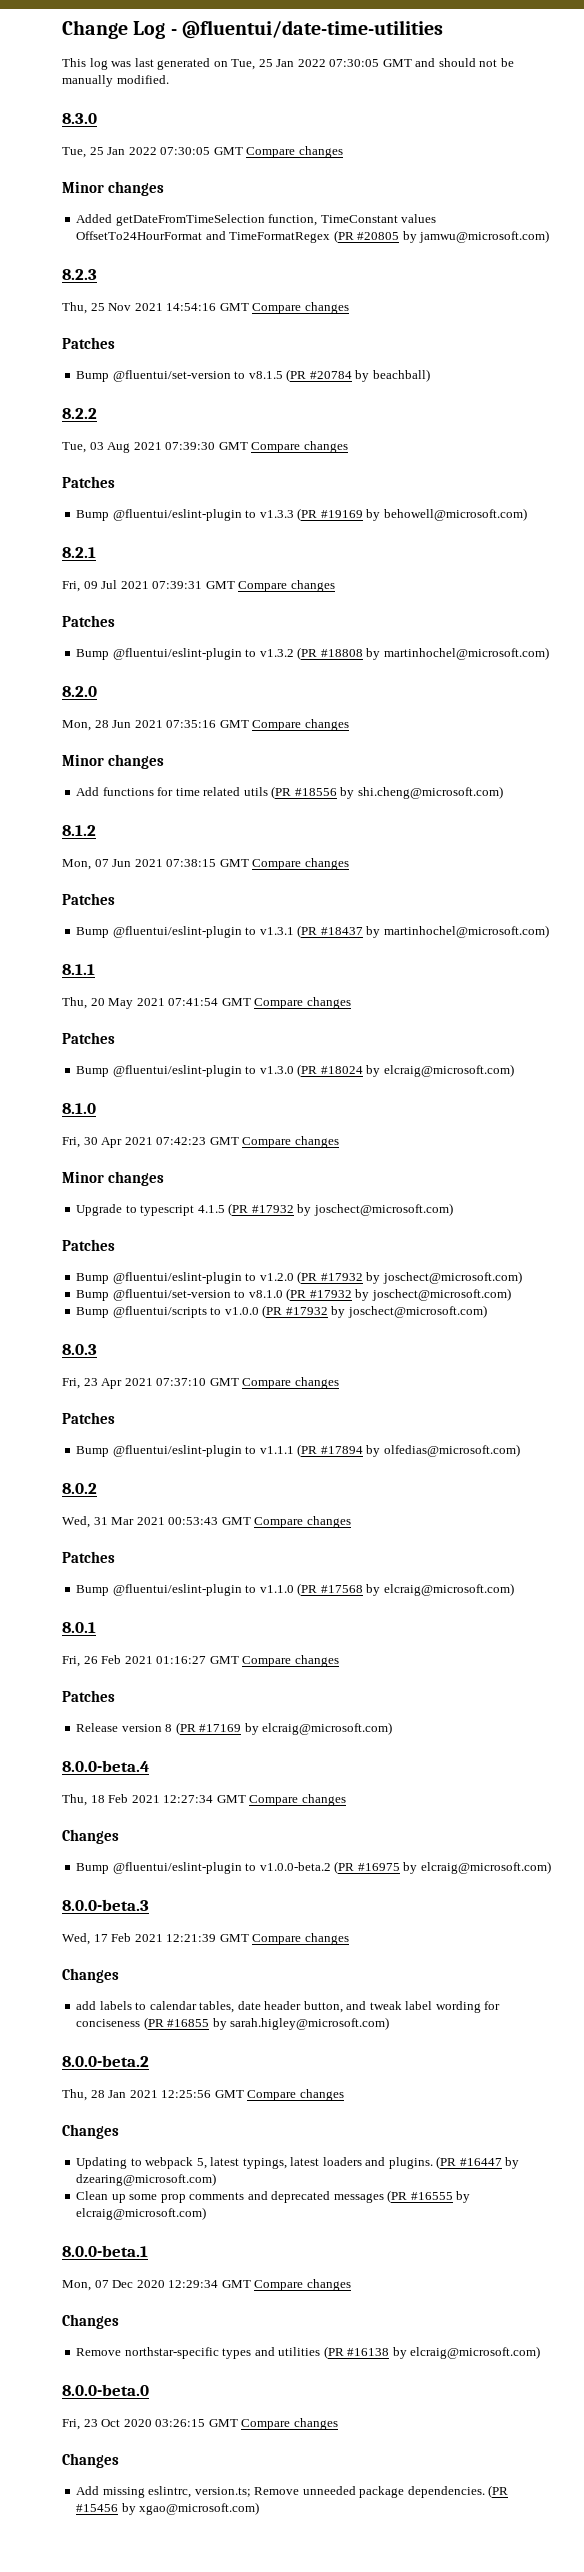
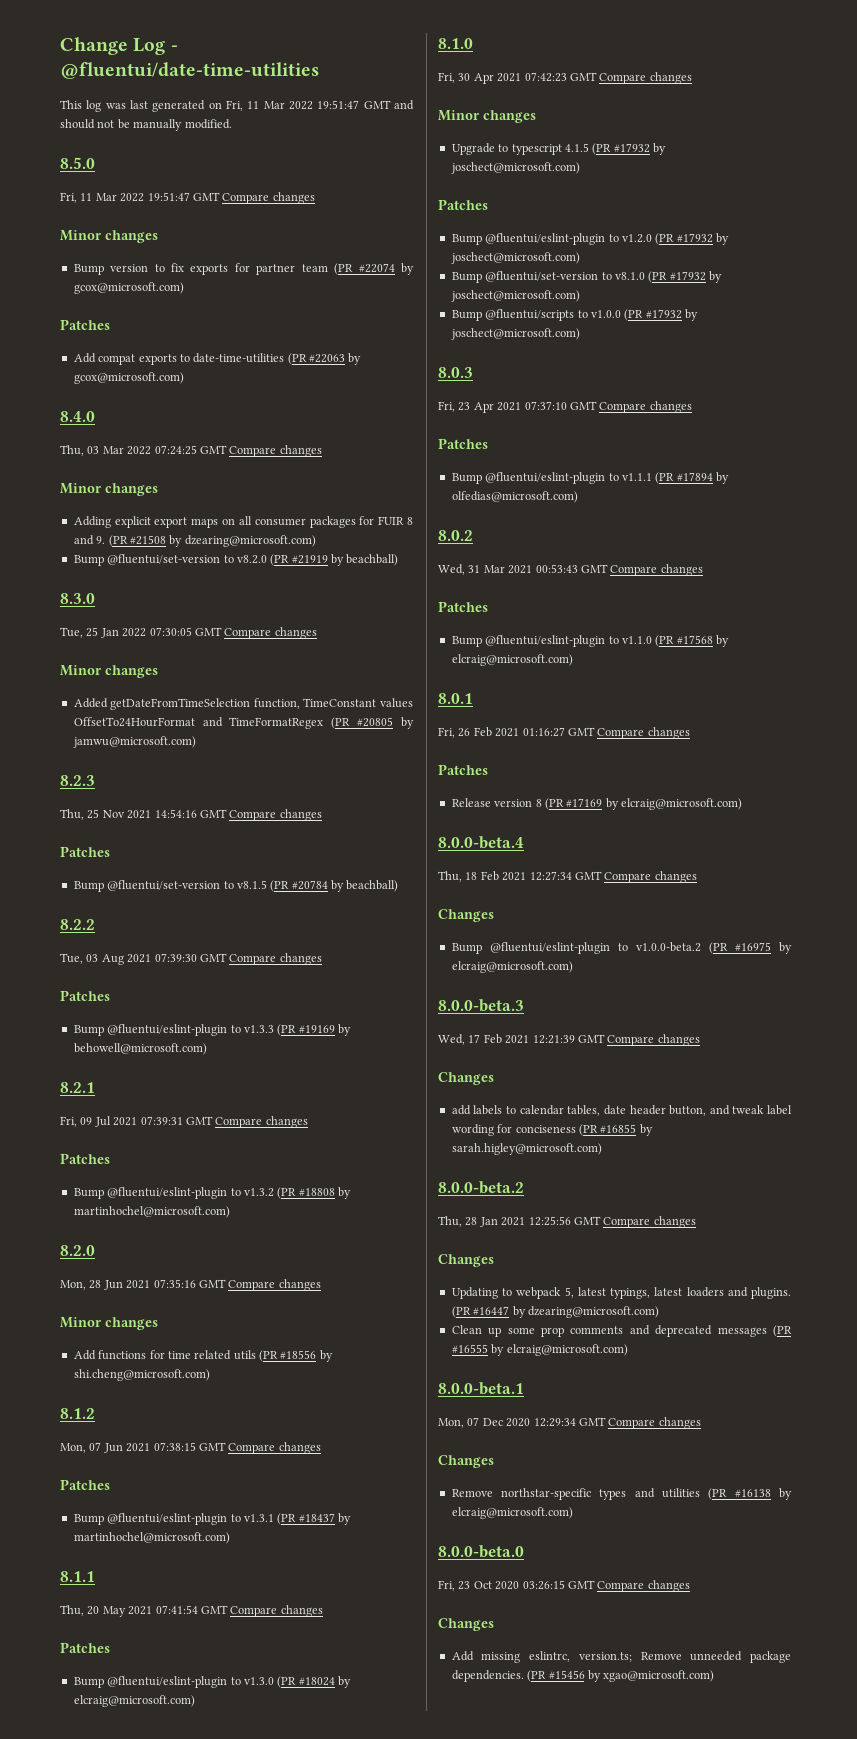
- This log was last generated on Tue, 25 Jan 2022 07:30:05 GMT and should not be manually modified.
+ This log was last generated on Fri, 11 Mar 2022 19:51:47 GMT and should not be manually modified.
+ 8.5.0
+ Fri, 11 Mar 2022 19:51:47 GMT Compare changes
+ Minor changes
+ Bump version to fix exports for partner team (PR #22074 by gcox@microsoft.com)
+ Patches
+ Add compat exports to date-time-utilities (PR #22063 by gcox@microsoft.com)
+ 8.4.0
+ Thu, 03 Mar 2022 07:24:25 GMT Compare changes
+ Minor changes
+ Adding explicit export maps on all consumer packages for FUIR 8 and 9. (PR #21508 by dzearing@microsoft.com)
+ Bump @fluentui/set-version to v8.2.0 (PR #21919 by beachball)

